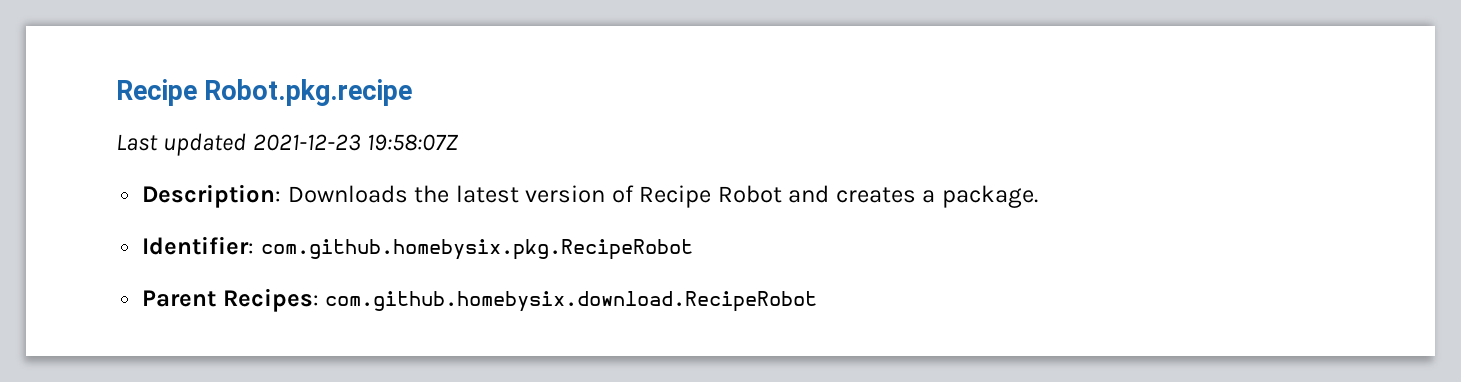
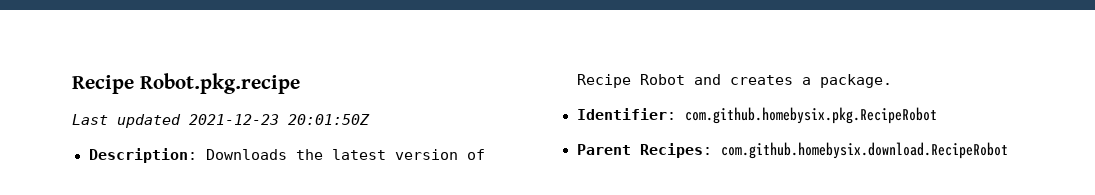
- Last updated 2021-12-23 19:58:07Z
+ Last updated 2021-12-23 20:01:50Z

